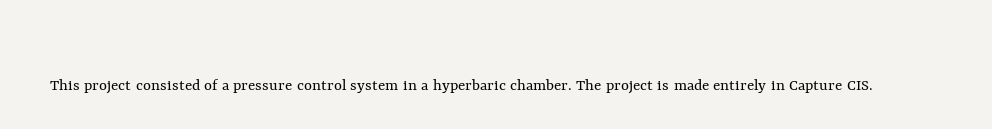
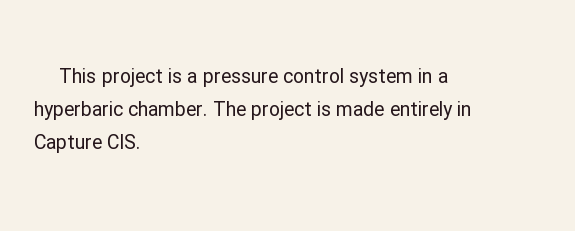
- This project consisted of a pressure control system in a hyperbaric chamber.
+ This project is a pressure control system in a hyperbaric chamber.

